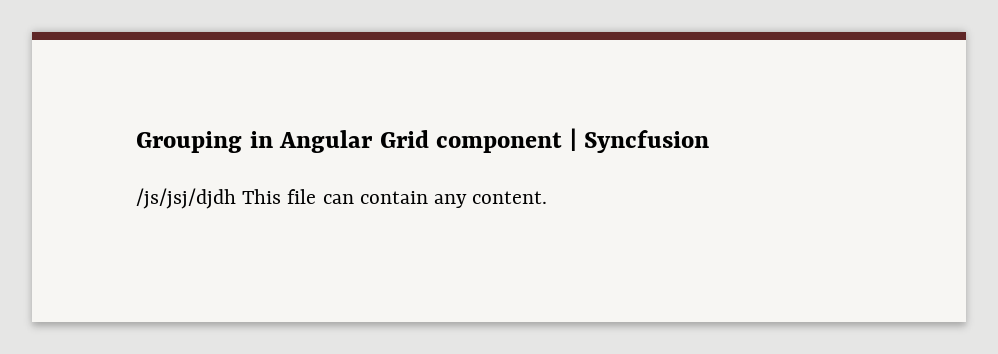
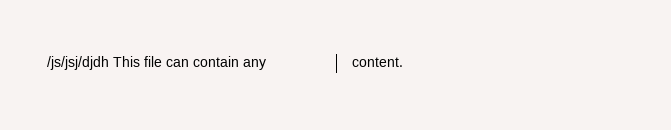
- Grouping in Angular Grid component | Syncfusion

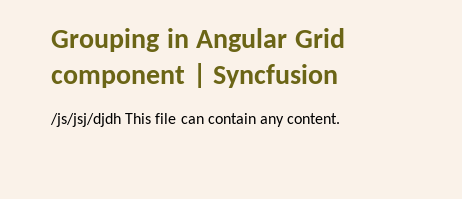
+ Grouping in Angular Grid component | Syncfusion

